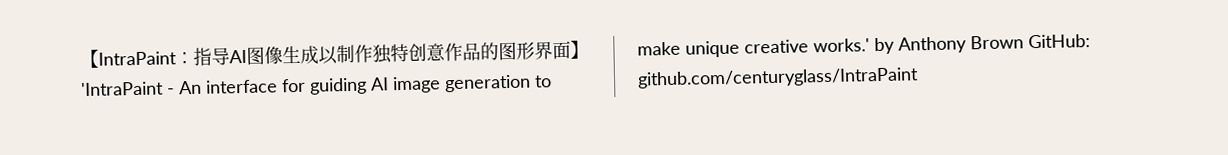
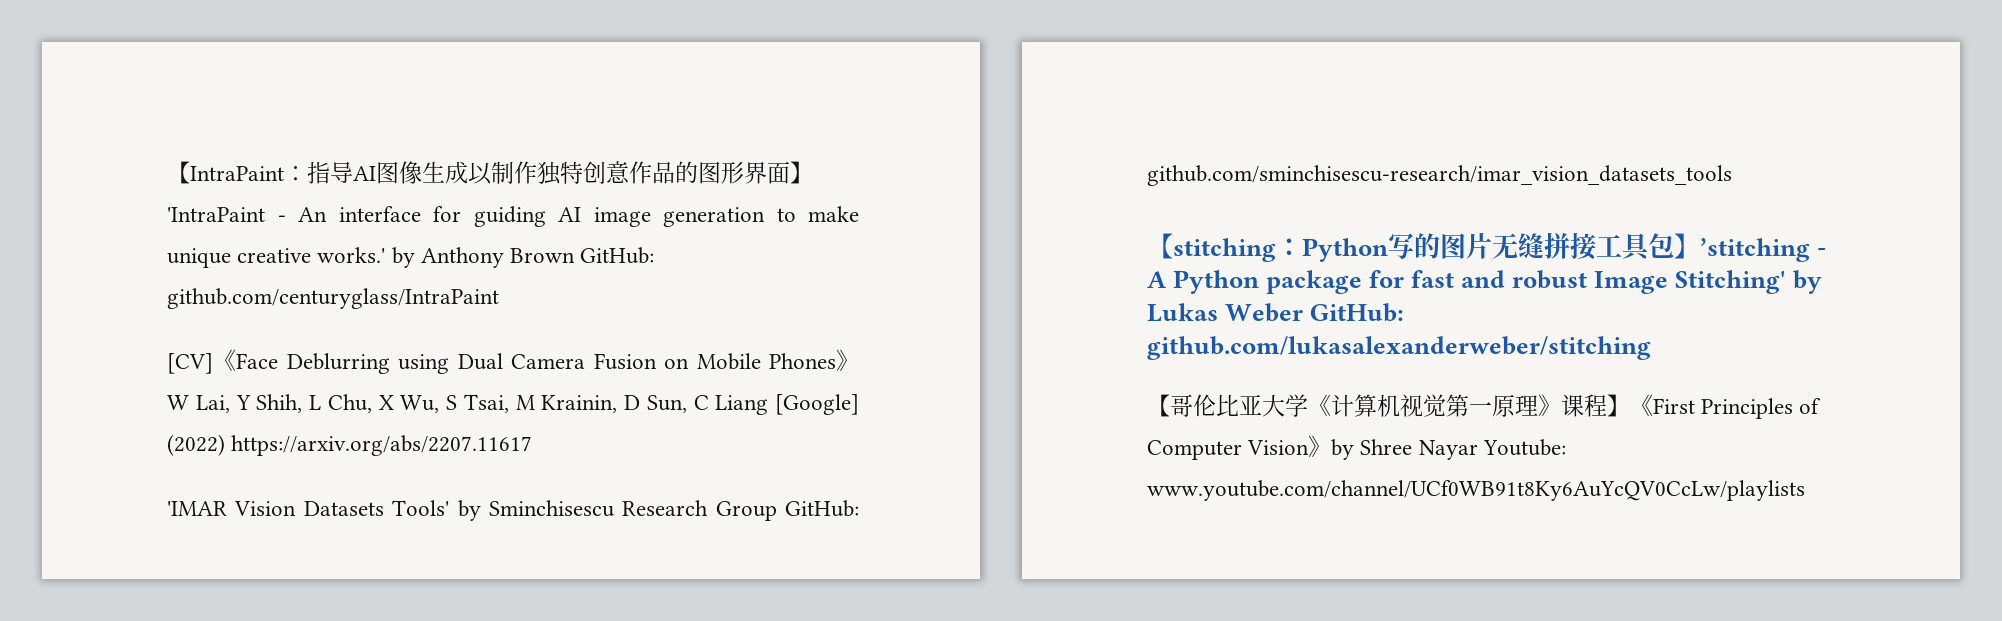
+ [CV]《Face Deblurring using Dual Camera Fusion on Mobile Phones》W Lai, Y Shih, L Chu, X Wu, S Tsai, M Krainin, D Sun, C Liang [Google] (2022) https://arxiv.org/abs/2207.11617
+ 'IMAR Vision Datasets Tools' by Sminchisescu Research Group GitHub: github.com/sminchisescu-research/imar_vision_datasets_tools
+ 【stitching：Python写的图片无缝拼接工具包】’stitching - A Python package for fast and robust Image Stitching' by Lukas Weber GitHub: github.com/lukasalexanderweber/stitching
+ 【哥伦比亚大学《计算机视觉第一原理》课程】《First Principles of Computer Vision》by Shree Nayar Youtube: www.youtube.com/channel/UCf0WB91t8Ky6AuYcQV0CcLw/playlists

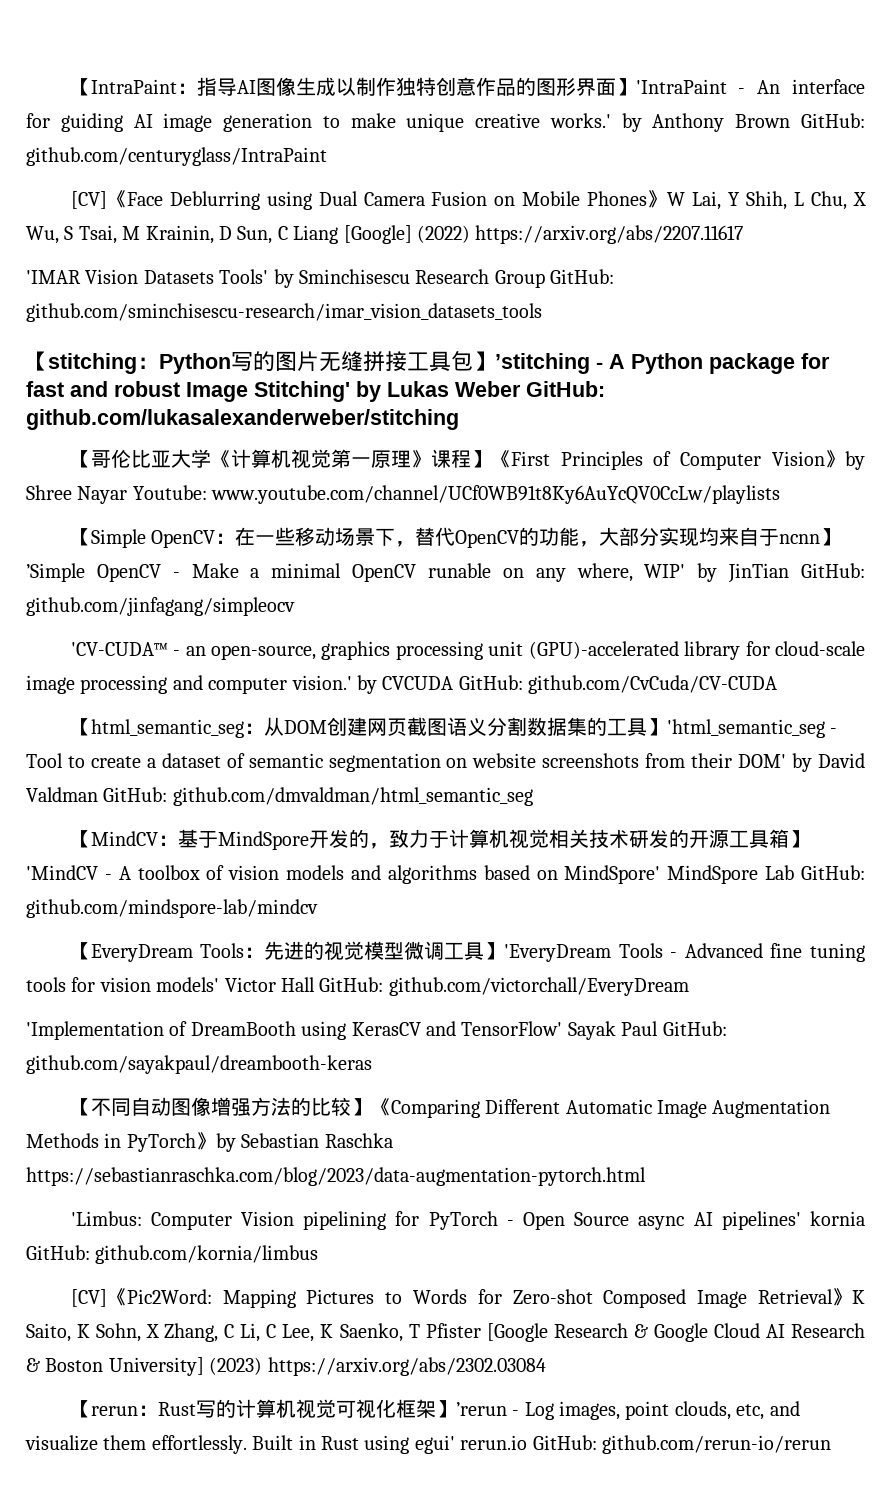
+ 【Simple OpenCV：在一些移动场景下，替代OpenCV的功能，大部分实现均来自于ncnn】’Simple OpenCV - Make a minimal OpenCV runable on any where, WIP' by JinTian GitHub: github.com/jinfagang/simpleocv
+ 'CV-CUDA™ - an open-source, graphics processing unit (GPU)-accelerated library for cloud-scale image processing and computer vision.' by CVCUDA GitHub: github.com/CvCuda/CV-CUDA
+ 【html_semantic_seg：从DOM创建网页截图语义分割数据集的工具】'html_semantic_seg - Tool to create a dataset of semantic segmentation on website screenshots from their DOM' by David Valdman GitHub: github.com/dmvaldman/html_semantic_seg
+ 【MindCV：基于MindSpore开发的，致力于计算机视觉相关技术研发的开源工具箱】'MindCV - A toolbox of vision models and algorithms based on MindSpore' MindSpore Lab GitHub: github.com/mindspore-lab/mindcv
+ 【EveryDream Tools：先进的视觉模型微调工具】'EveryDream Tools - Advanced fine tuning tools for vision models' Victor Hall GitHub: github.com/victorchall/EveryDream
+ 'Implementation of DreamBooth using KerasCV and TensorFlow' Sayak Paul GitHub: github.com/sayakpaul/dreambooth-keras
+ 【不同自动图像增强方法的比较】《Comparing Different Automatic Image Augmentation Methods in PyTorch》by Sebastian Raschka https://sebastianraschka.com/blog/2023/data-augmentation-pytorch.html
+ 'Limbus: Computer Vision pipelining for PyTorch - Open Source async AI pipelines' kornia GitHub: github.com/kornia/limbus
+ [CV]《Pic2Word: Mapping Pictures to Words for Zero-shot Composed Image Retrieval》K Saito, K Sohn, X Zhang, C Li, C Lee, K Saenko, T Pfister [Google Research & Google Cloud AI Research & Boston University] (2023) https://arxiv.org/abs/2302.03084
+ 【rerun：Rust写的计算机视觉可视化框架】’rerun - Log images, point clouds, etc, and visualize them effortlessly. Built in Rust using egui' rerun.io GitHub: github.com/rerun-io/rerun

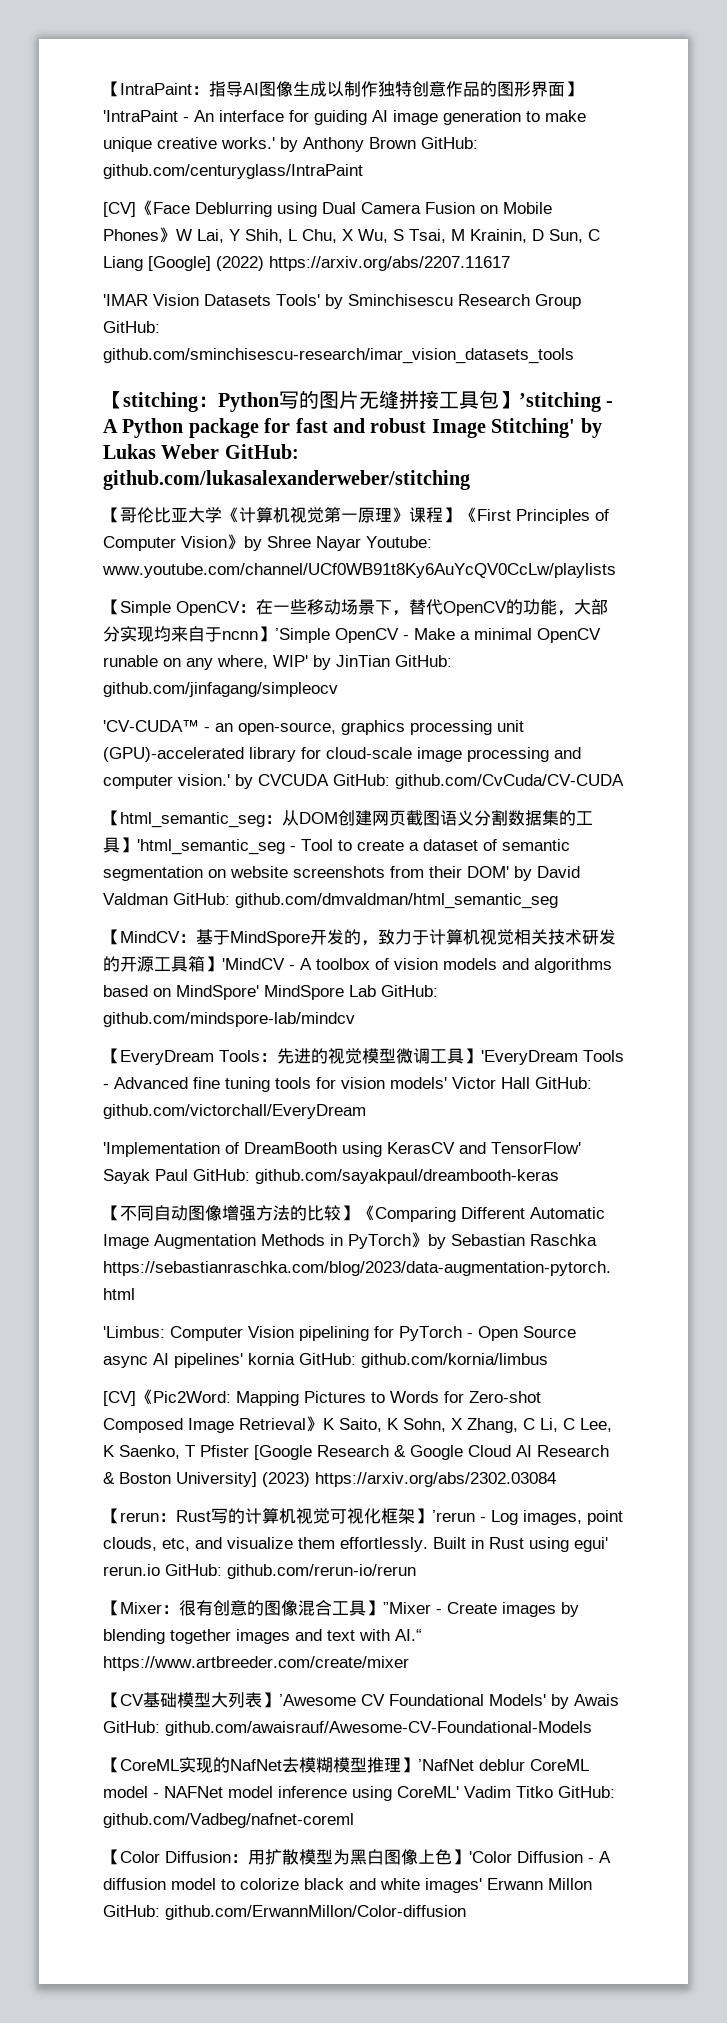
+ 【Mixer：很有创意的图像混合工具】”Mixer - Create images by blending together images and text with AI.“ https://www.artbreeder.com/create/mixer
+ 【CV基础模型大列表】’Awesome CV Foundational Models' by Awais GitHub: github.com/awaisrauf/Awesome-CV-Foundational-Models
+ 【CoreML实现的NafNet去模糊模型推理】’NafNet deblur CoreML model - NAFNet model inference using CoreML' Vadim Titko GitHub: github.com/Vadbeg/nafnet-coreml
+ 【Color Diffusion：用扩散模型为黑白图像上色】'Color Diffusion - A diffusion model to colorize black and white images' Erwann Millon GitHub: github.com/ErwannMillon/Color-diffusion

